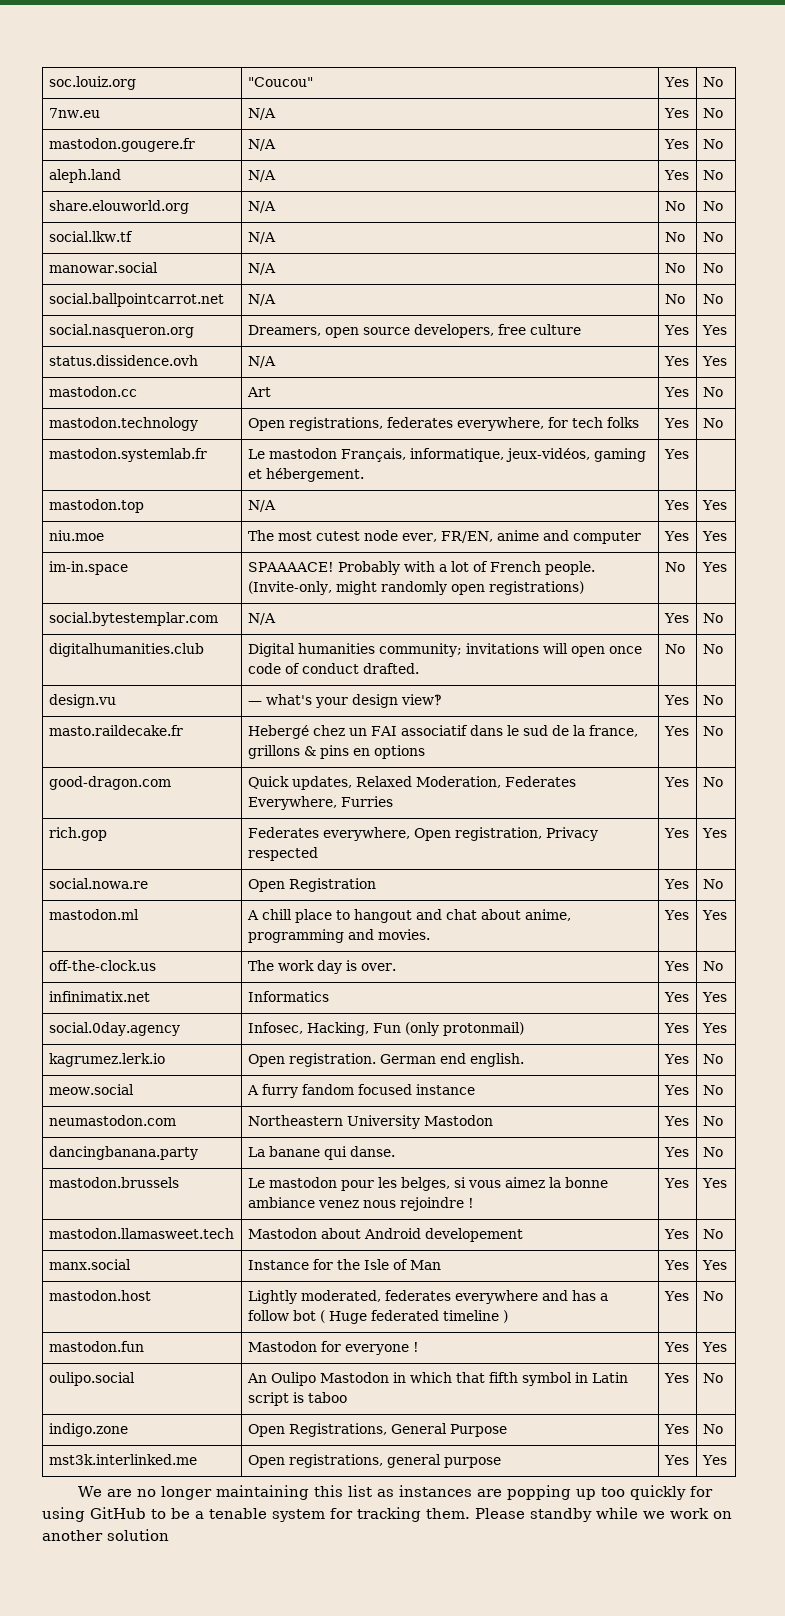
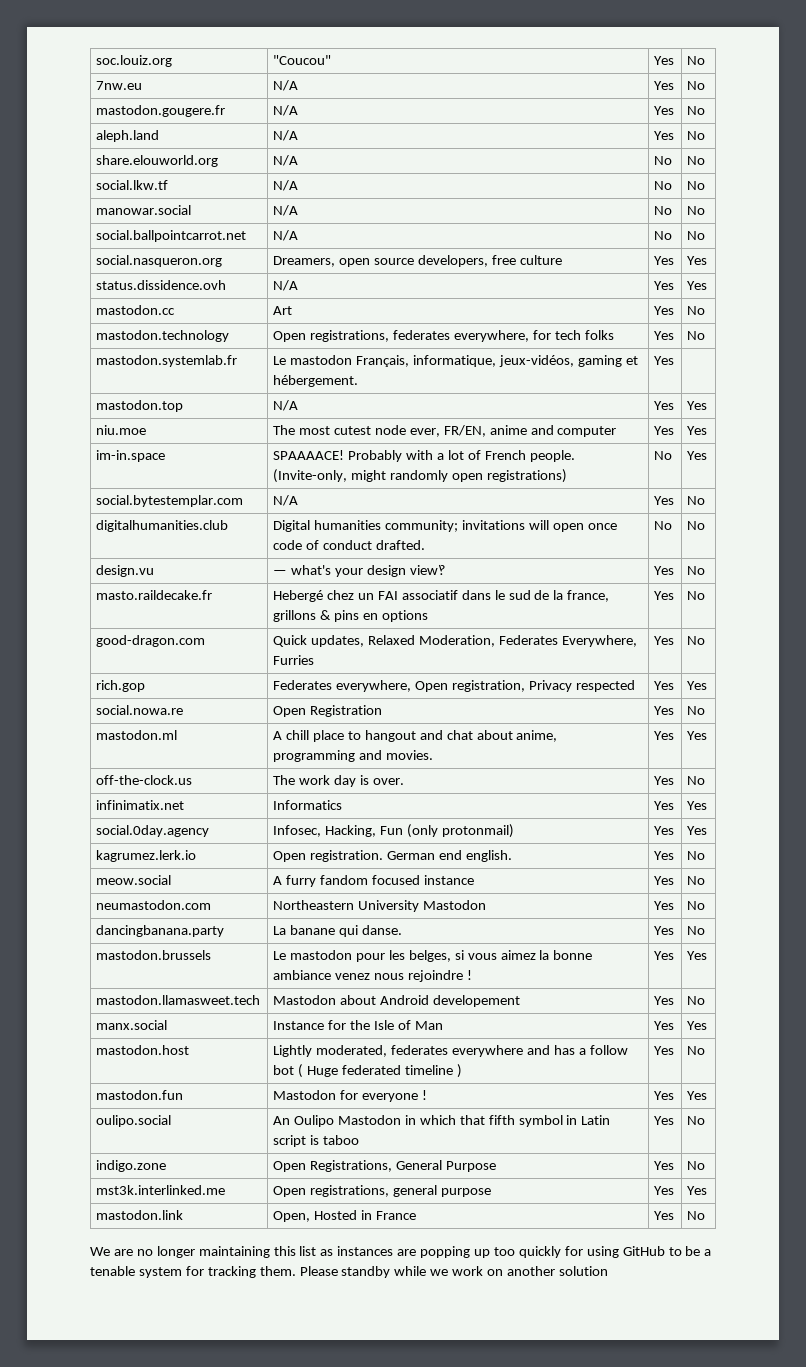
+ mastodon.link | Open, Hosted in France | Yes | No

